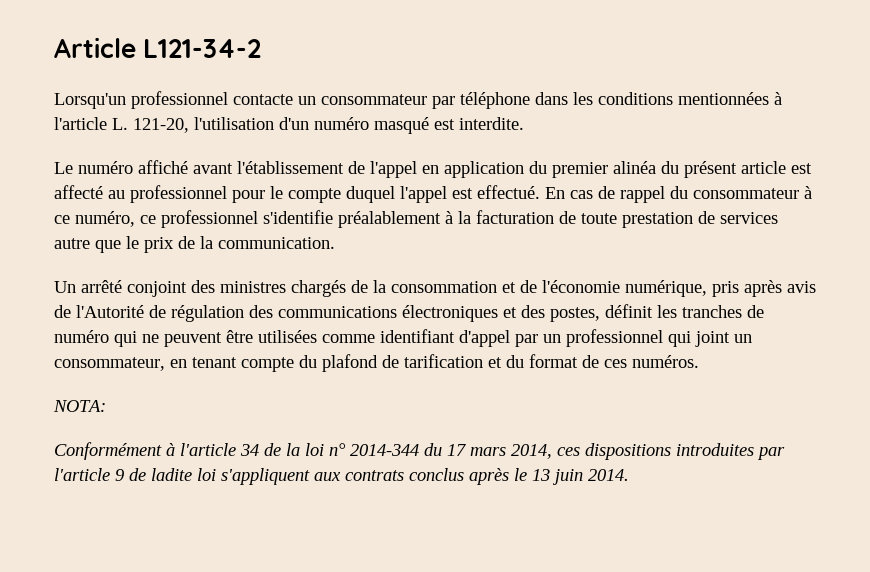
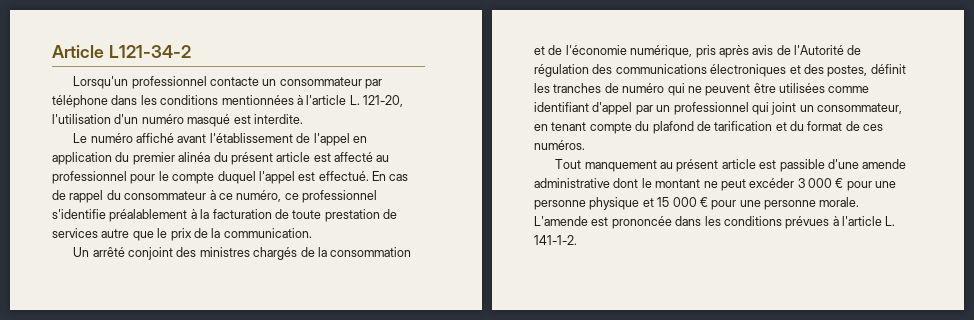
- NOTA:
- Conformément à l'article 34 de la loi n° 2014-344 du 17 mars 2014, ces dispositions introduites par l'article 9 de ladite loi s'appliquent aux contrats conclus après le 13 juin 2014.
+ Tout manquement au présent article est passible d'une amende administrative dont le montant ne peut excéder 3 000 € pour une personne physique et 15 000 € pour une personne morale. L'amende est prononcée dans les conditions prévues à l'article L. 141-1-2.

